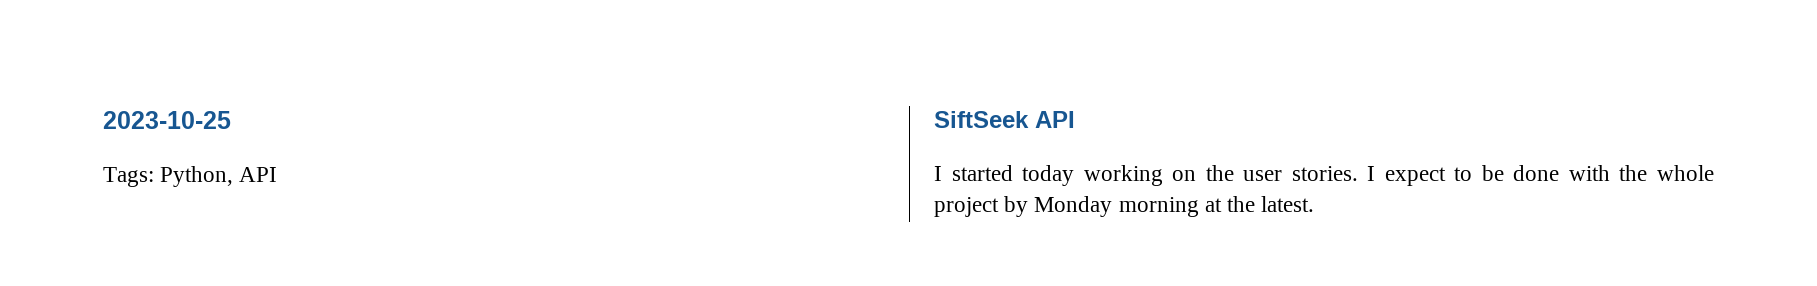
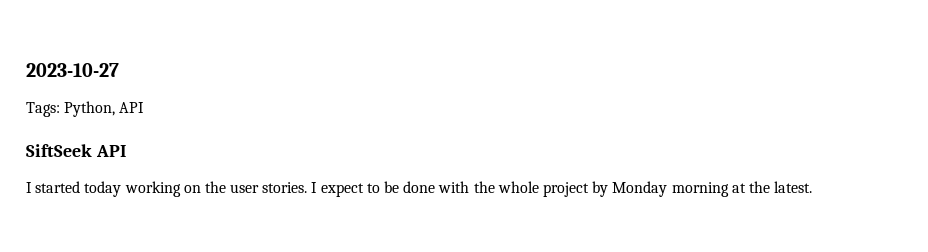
- 2023-10-25
+ 2023-10-27

